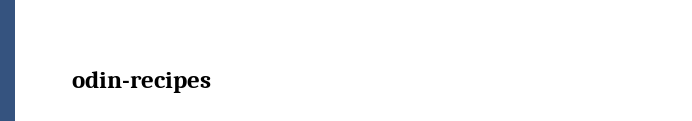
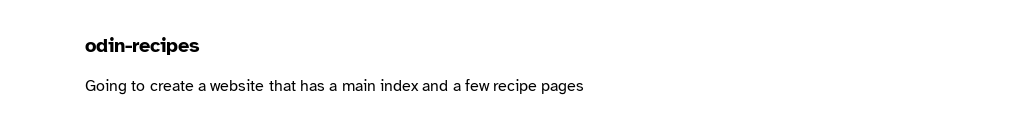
+ Going to create a website that has a main index and a few recipe pages

